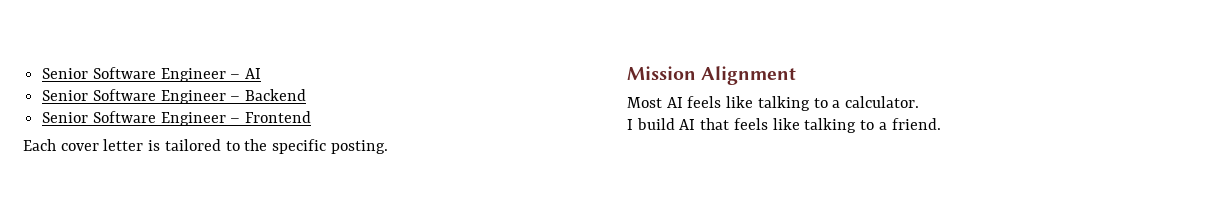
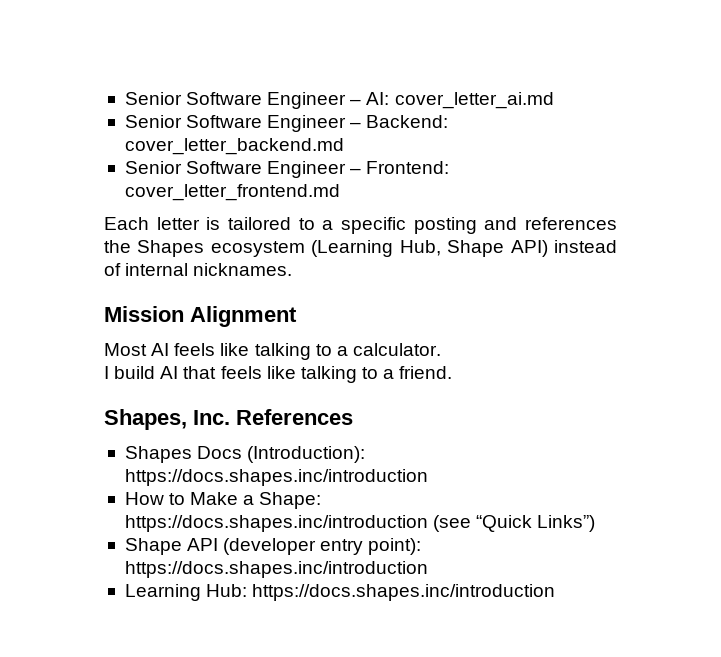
- Senior Software Engineer – AI
- Senior Software Engineer – Backend
- Senior Software Engineer – Frontend
+ Senior Software Engineer – AI: cover_letter_ai.md
+ Senior Software Engineer – Backend: cover_letter_backend.md
+ Senior Software Engineer – Frontend: cover_letter_frontend.md
- Each cover letter is tailored to the specific posting.
+ Each letter is tailored to a specific posting and references the Shapes ecosystem (Learning Hub, Shape API) instead of internal nicknames.
+ Shapes, Inc. References
+ Shapes Docs (Introduction): https://docs.shapes.inc/introduction
+ How to Make a Shape: https://docs.shapes.inc/introduction (see “Quick Links”)
+ Shape API (developer entry point): https://docs.shapes.inc/introduction
+ Learning Hub: https://docs.shapes.inc/introduction

